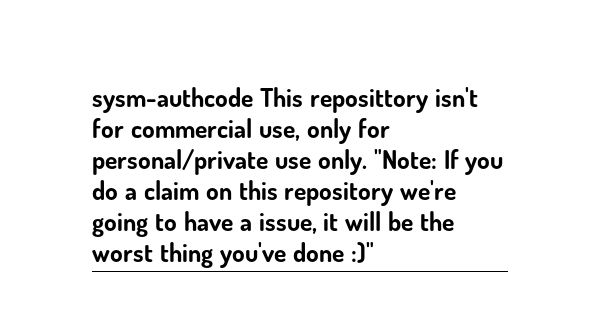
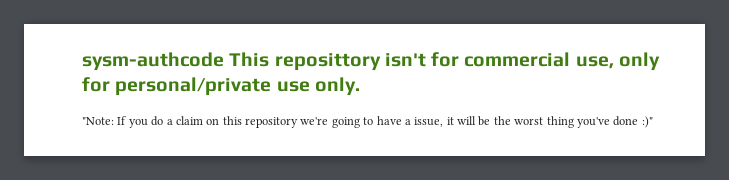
- sysm-authcode This reposittory isn't for commercial use, only for personal/private use only. "Note: If you do a claim on this repository we're going to have a issue, it will be the worst thing you've done :)"
+ sysm-authcode This reposittory isn't for commercial use, only for personal/private use only.
+ "Note: If you do a claim on this repository we're going to have a issue, it will be the worst thing you've done :)"

